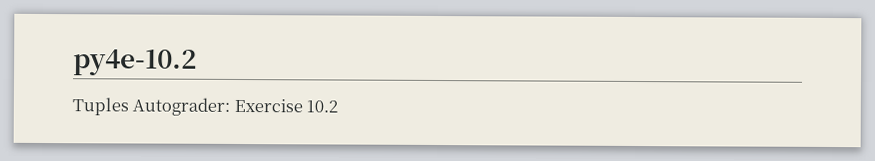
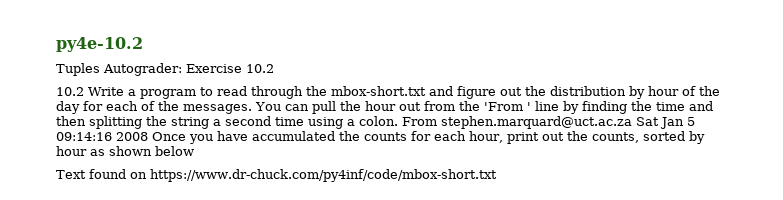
+ 10.2 Write a program to read through the mbox-short.txt and figure out the distribution by hour of the day for each of the messages. You can pull the hour out from the 'From ' line by finding the time and then splitting the string a second time using a colon. From stephen.marquard@uct.ac.za Sat Jan 5 09:14:16 2008 Once you have accumulated the counts for each hour, print out the counts, sorted by hour as shown below
+ Text found on https://www.dr-chuck.com/py4inf/code/mbox-short.txt

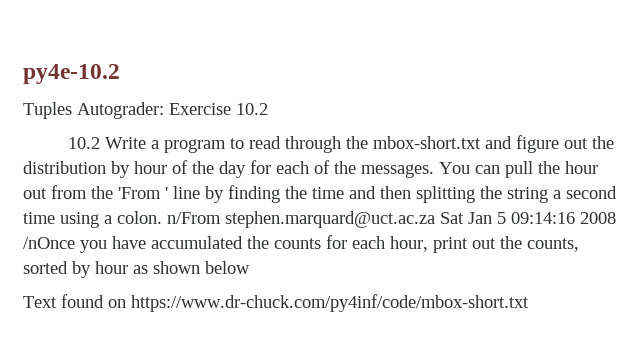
- You can pull the hour out from the 'From ' line by finding the time and then splitting the string a second time using a colon. From stephen.marquard@uct.ac.za Sat Jan 5 09:14:16 2008 Once you have accumulated the counts for each hour, print out the counts, sorted by hour as shown below
+ You can pull the hour out from the 'From ' line by finding the time and then splitting the string a second time using a colon. n/From stephen.marquard@uct.ac.za Sat Jan 5 09:14:16 2008 /nOnce you have accumulated the counts for each hour, print out the counts, sorted by hour as shown below

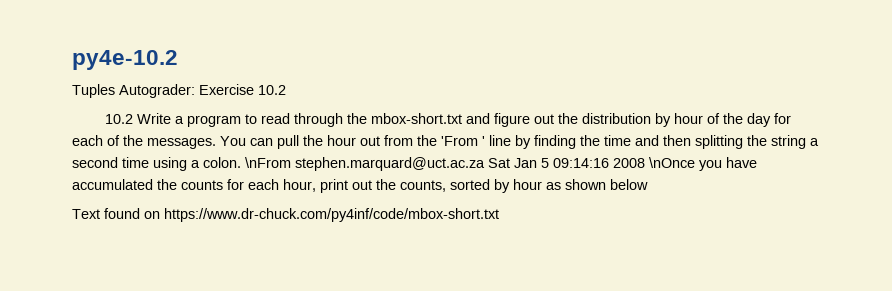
- You can pull the hour out from the 'From ' line by finding the time and then splitting the string a second time using a colon. n/From stephen.marquard@uct.ac.za Sat Jan 5 09:14:16 2008 /nOnce you have accumulated the counts for each hour, print out the counts, sorted by hour as shown below
+ You can pull the hour out from the 'From ' line by finding the time and then splitting the string a second time using a colon. \nFrom stephen.marquard@uct.ac.za Sat Jan 5 09:14:16 2008 \nOnce you have accumulated the counts for each hour, print out the counts, sorted by hour as shown below

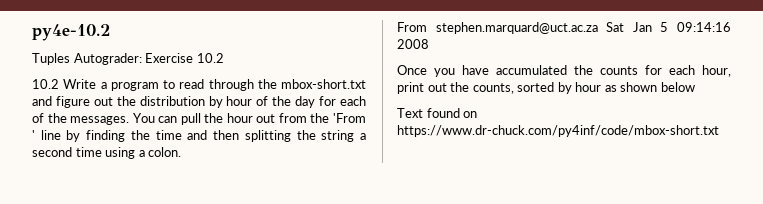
- You can pull the hour out from the 'From ' line by finding the time and then splitting the string a second time using a colon. \nFrom stephen.marquard@uct.ac.za Sat Jan 5 09:14:16 2008 \nOnce you have accumulated the counts for each hour, print out the counts, sorted by hour as shown below
+ You can pull the hour out from the 'From ' line by finding the time and then splitting the string a second time using a colon.
+ From stephen.marquard@uct.ac.za Sat Jan 5 09:14:16 2008
+ Once you have accumulated the counts for each hour, print out the counts, sorted by hour as shown below

